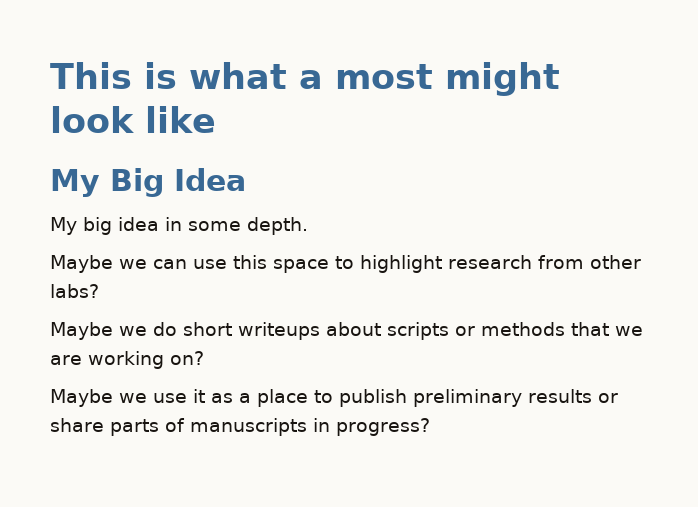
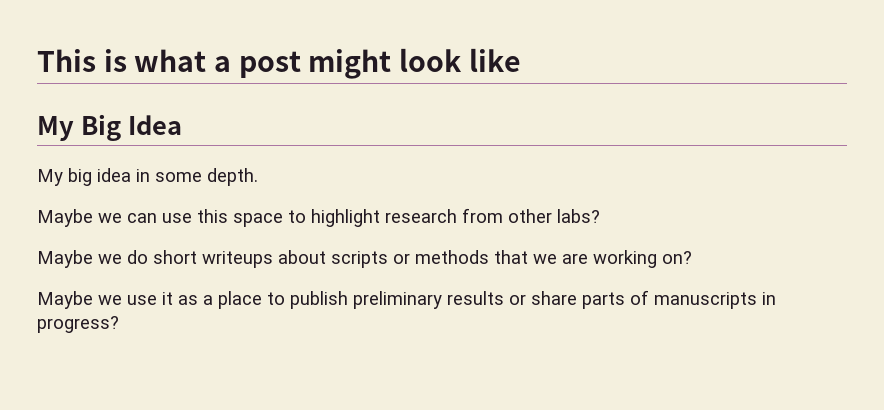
- This is what a most might look like
+ This is what a post might look like

